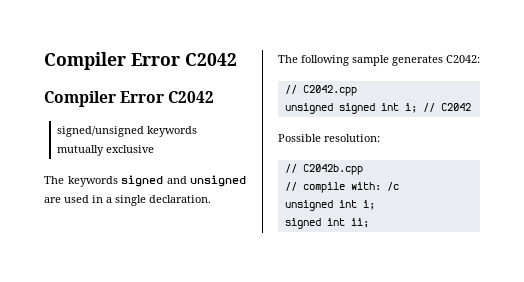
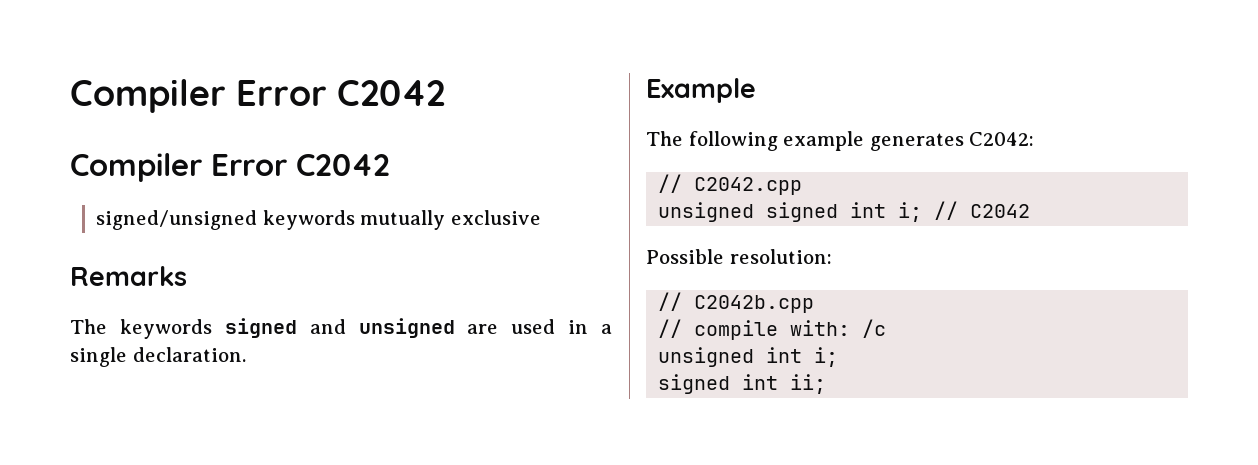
+ Remarks
+ Example
- The following sample generates C2042:
+ The following example generates C2042:

